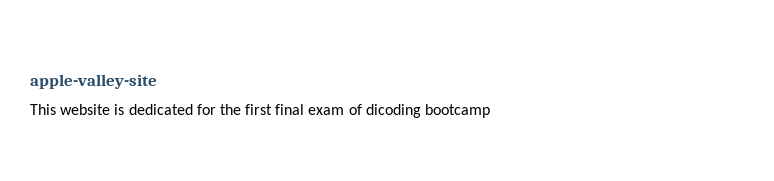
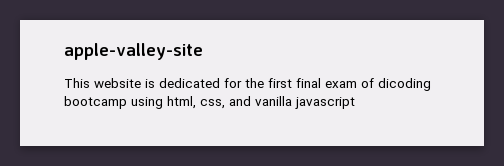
- This website is dedicated for the first final exam of dicoding bootcamp
+ This website is dedicated for the first final exam of dicoding bootcamp using html, css, and vanilla javascript

